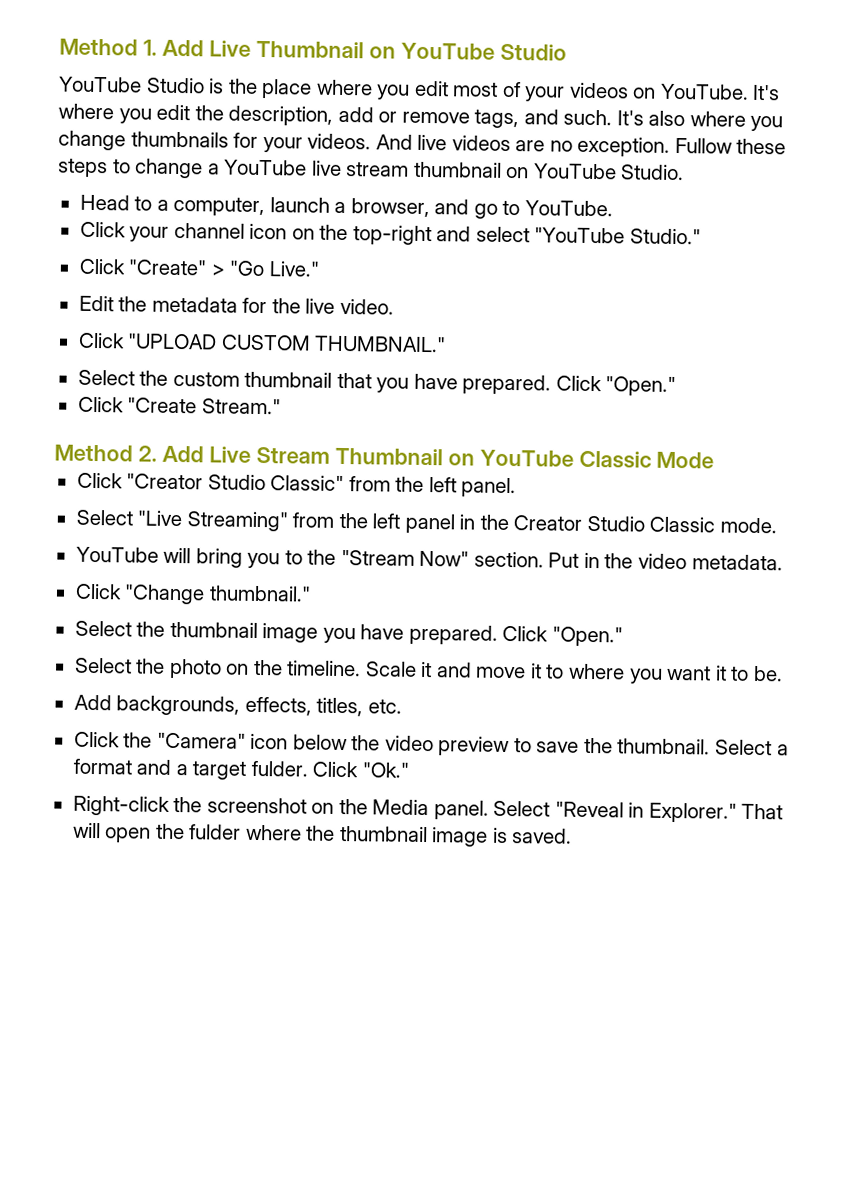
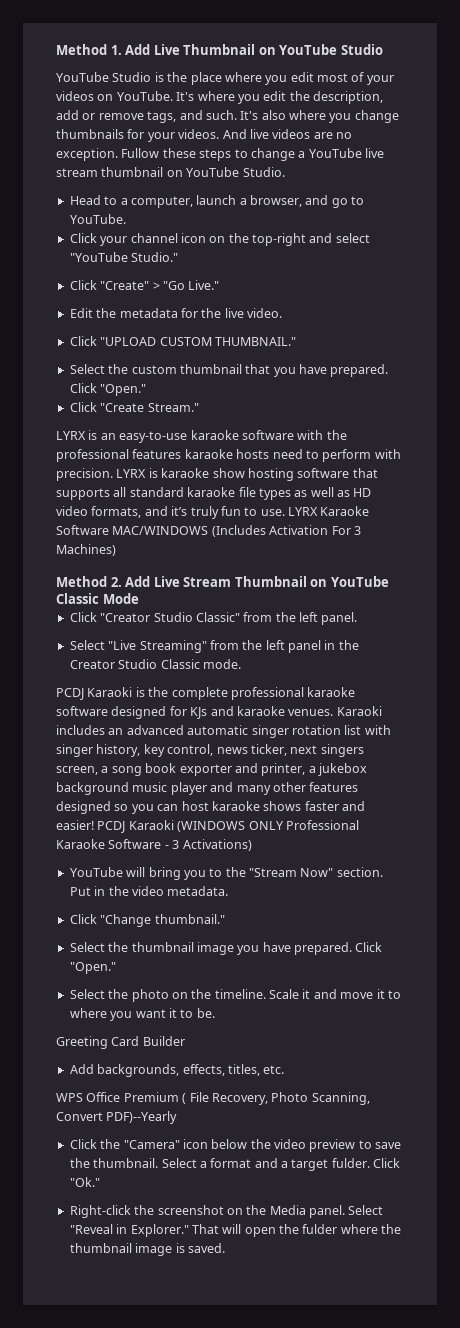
+ LYRX is an easy-to-use karaoke software with the professional features karaoke hosts need to perform with precision. LYRX is karaoke show hosting software that supports all standard karaoke file types as well as HD video formats, and it’s truly fun to use. LYRX Karaoke Software MAC/WINDOWS (Includes Activation For 3 Machines)
+ PCDJ Karaoki is the complete professional karaoke software designed for KJs and karaoke venues. Karaoki includes an advanced automatic singer rotation list with singer history, key control, news ticker, next singers screen, a song book exporter and printer, a jukebox background music player and many other features designed so you can host karaoke shows faster and easier! PCDJ Karaoki (WINDOWS ONLY Professional Karaoke Software - 3 Activations)
+ Greeting Card Builder
+ WPS Office Premium ( File Recovery, Photo Scanning, Convert PDF)--Yearly

